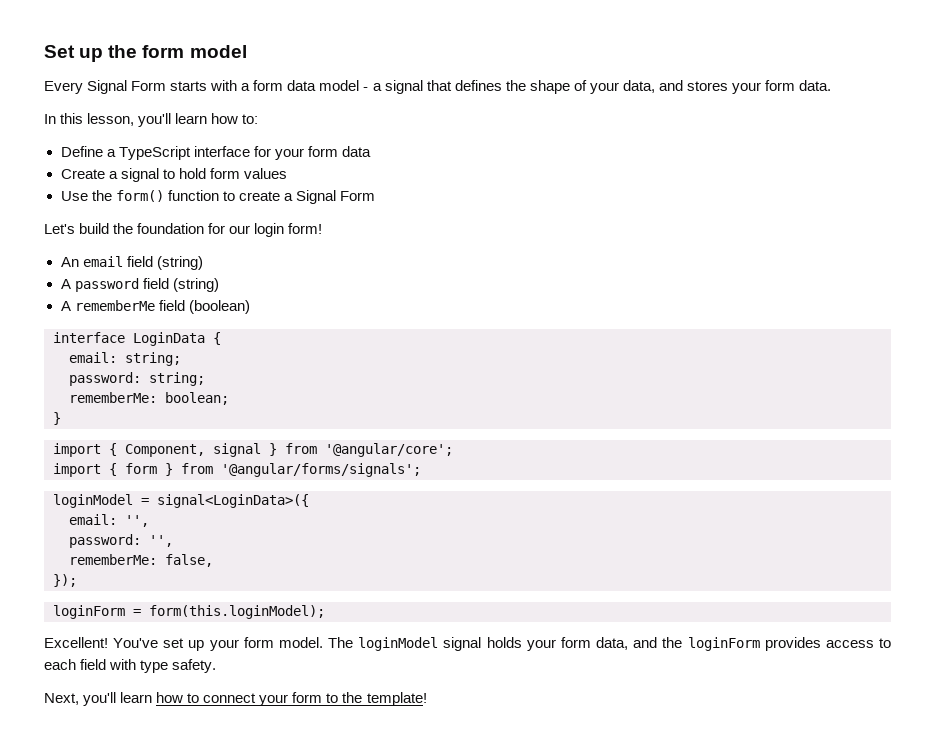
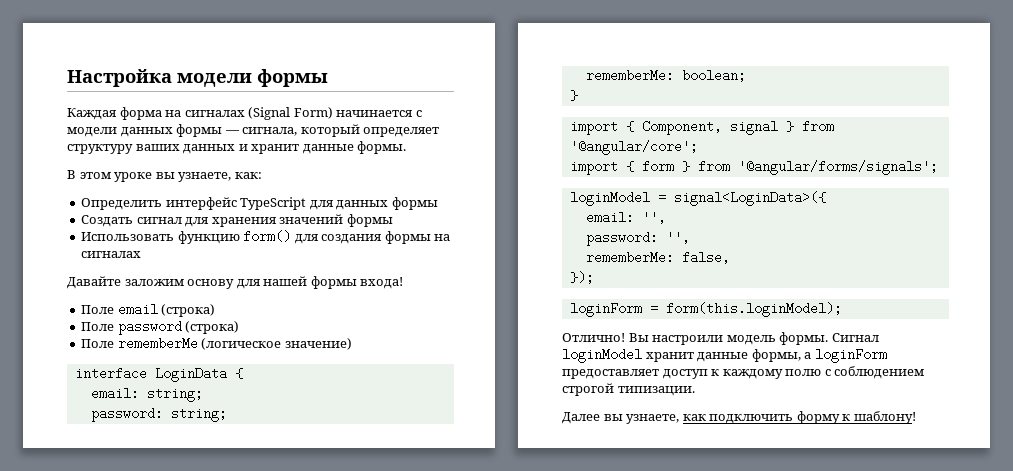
- Set up the form model
- Every Signal Form starts with a form data model - a signal that defines the shape of your data, and stores your form data.
- In this lesson, you'll learn how to:
- Define a TypeScript interface for your form data
- Create a signal to hold form values
- Use the form() function to create a Signal Form
- Let's build the foundation for our login form!
- An email field (string)
- A password field (string)
- A rememberMe field (boolean)
+ Настройка модели формы
+ Каждая форма на сигналах (Signal Form) начинается с модели данных формы — сигнала, который определяет структуру ваших данных и хранит данные формы.
+ В этом уроке вы узнаете, как:
+ Определить интерфейс TypeScript для данных формы
+ Создать сигнал для хранения значений формы
+ Использовать функцию form() для создания формы на сигналах
+ Давайте заложим основу для нашей формы входа!
+ Поле email (строка)
+ Поле password (строка)
+ Поле rememberMe (логическое значение)
- Excellent! You've set up your form model. The loginModel signal holds your form data, and the loginForm provides access to each field with type safety.
- Next, you'll learn how to connect your form to the template!
+ Отлично! Вы настроили модель формы. Сигнал loginModel хранит данные формы, а loginForm предоставляет доступ к каждому полю с соблюдением строгой типизации.
+ Далее вы узнаете, как подключить форму к шаблону!

